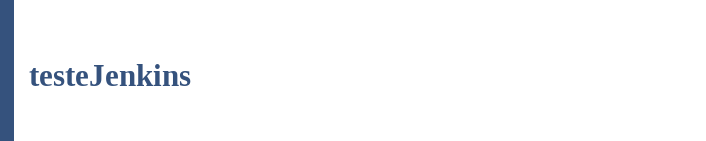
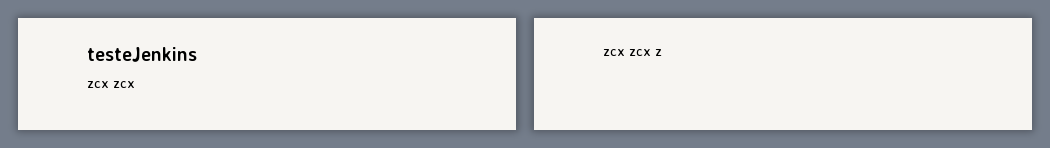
  testeJenkins
+ zcx zcx
+ zcx zcx z

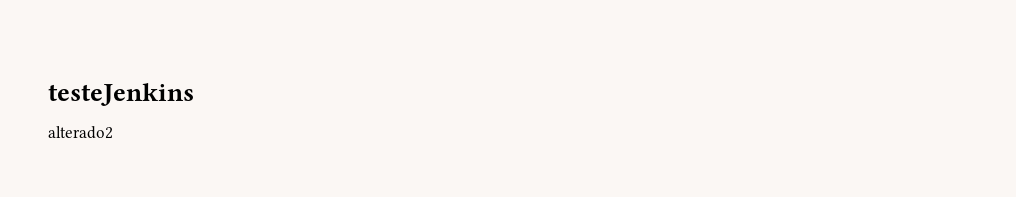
  testeJenkins
- zcx zcx
- zcx zcx z
+ alterado2

